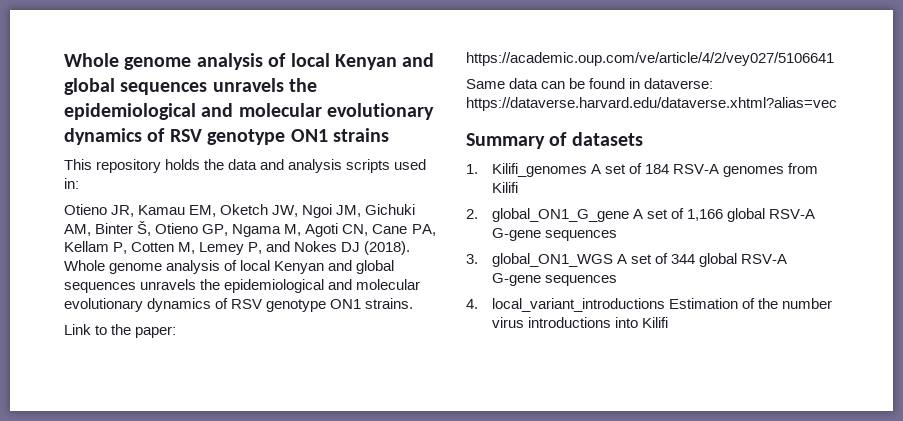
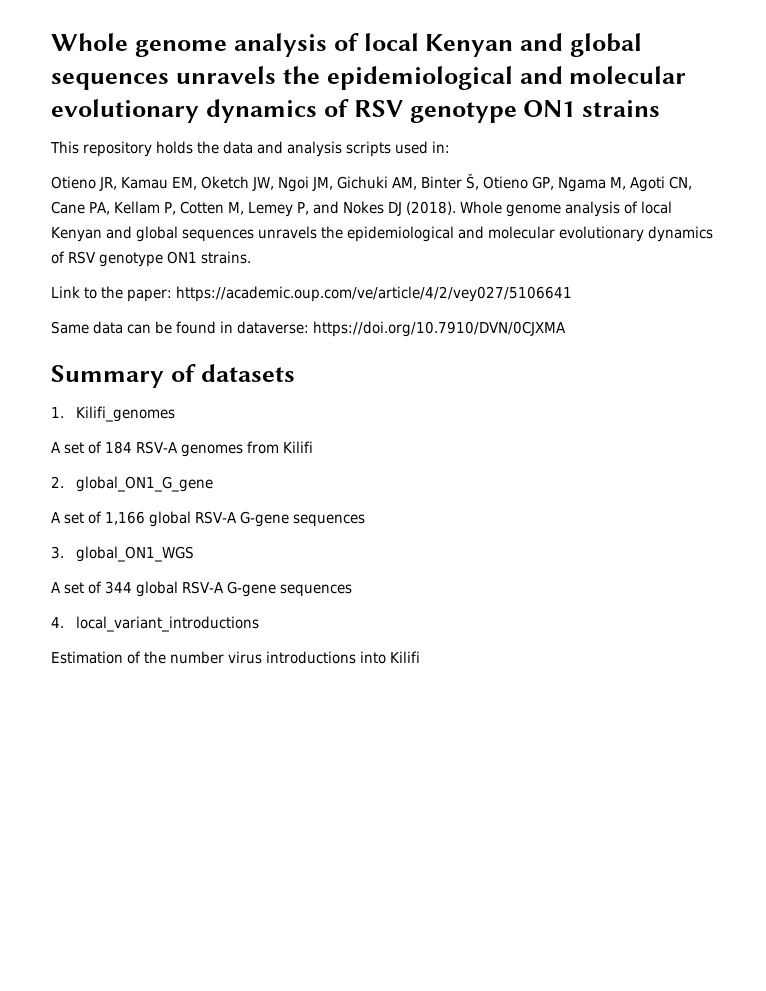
- Same data can be found in dataverse: https://dataverse.harvard.edu/dataverse.xhtml?alias=vec
+ Same data can be found in dataverse: https://doi.org/10.7910/DVN/0CJXMA
- 1. Kilifi_genomes A set of 184 RSV-A genomes from Kilifi
+ 1. Kilifi_genomes
+ A set of 184 RSV-A genomes from Kilifi
- 2. global_ON1_G_gene A set of 1,166 global RSV-A G-gene sequences
+ 2. global_ON1_G_gene
+ A set of 1,166 global RSV-A G-gene sequences
- 3. global_ON1_WGS A set of 344 global RSV-A G-gene sequences
+ 3. global_ON1_WGS
+ A set of 344 global RSV-A G-gene sequences
- 4. local_variant_introductions Estimation of the number virus introductions into Kilifi
+ 4. local_variant_introductions
+ Estimation of the number virus introductions into Kilifi

